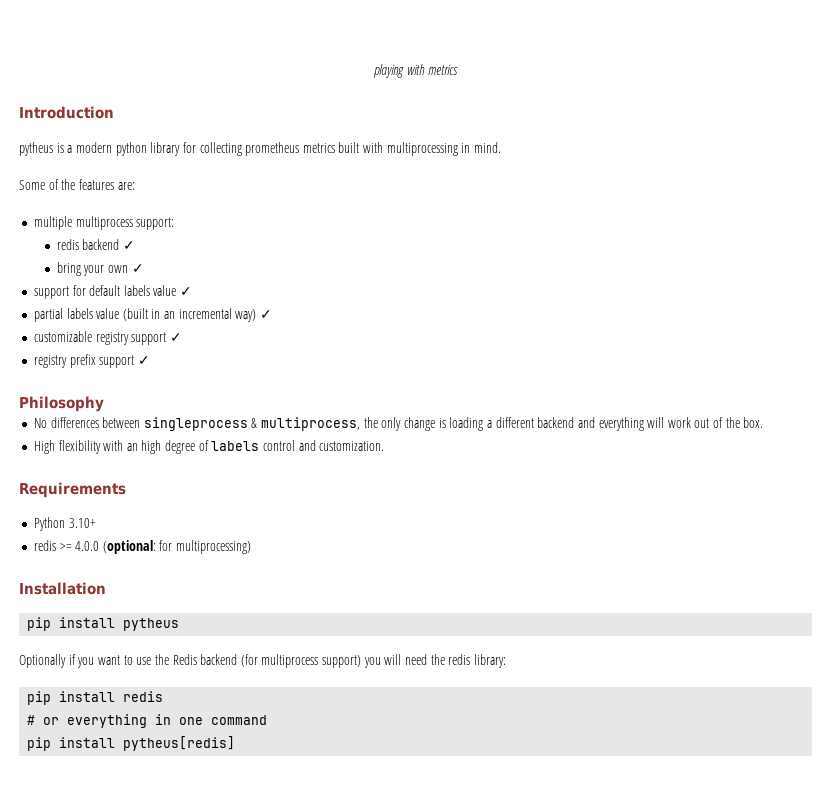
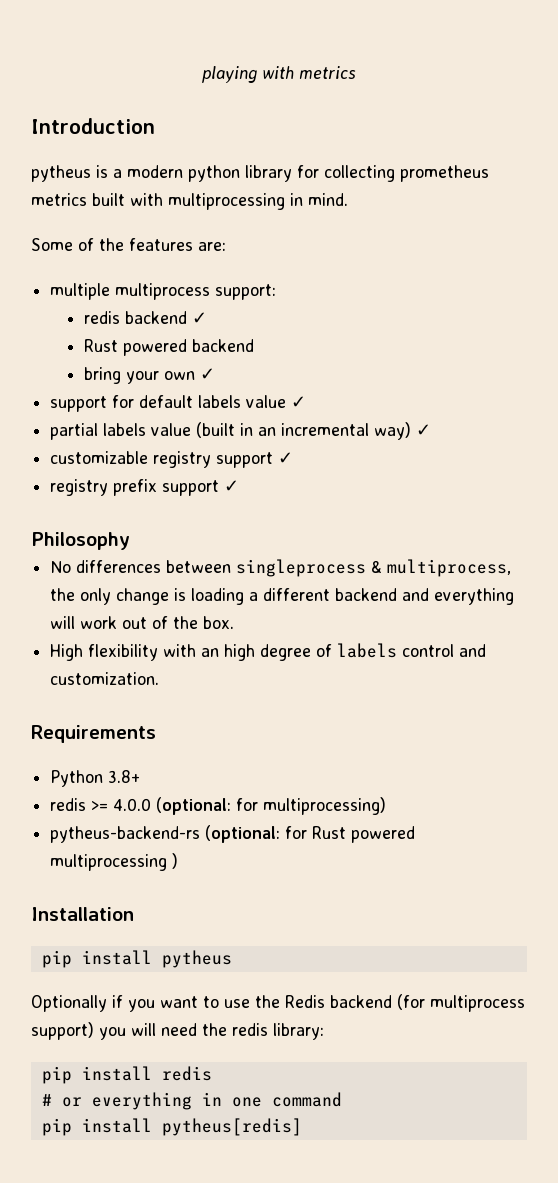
+ Rust powered backend
- Python 3.10+
+ Python 3.8+
+ pytheus-backend-rs (optional: for Rust powered multiprocessing )

